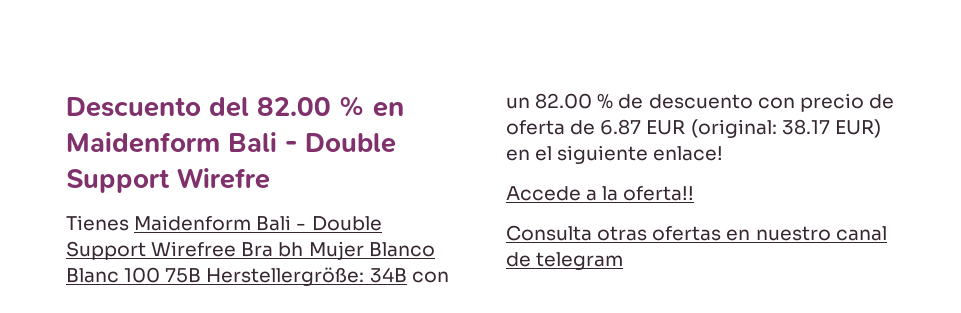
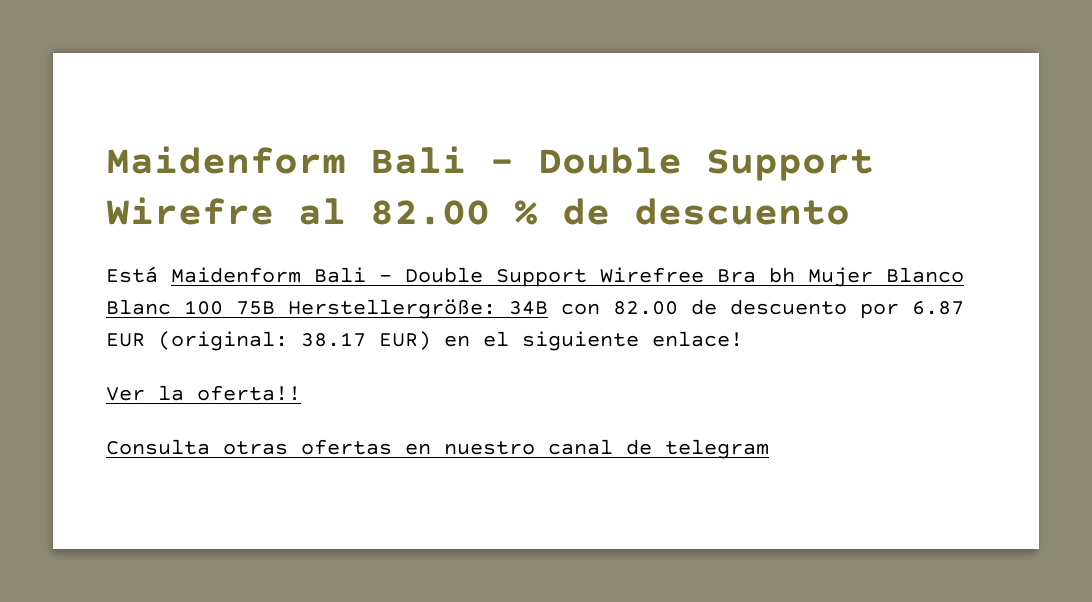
- Descuento del 82.00 % en Maidenform Bali - Double Support Wirefre
- Tienes Maidenform Bali - Double Support Wirefree Bra bh Mujer Blanco Blanc 100 75B Herstellergröße: 34B con un 82.00 % de descuento con precio de oferta de 6.87 EUR (original: 38.17 EUR) en el siguiente enlace!
+ Maidenform Bali - Double Support Wirefre al 82.00 % de descuento
+ Está Maidenform Bali - Double Support Wirefree Bra bh Mujer Blanco Blanc 100 75B Herstellergröße: 34B con 82.00 de descuento por 6.87 EUR (original: 38.17 EUR) en el siguiente enlace!
- Accede a la oferta!!
+ Ver la oferta!!

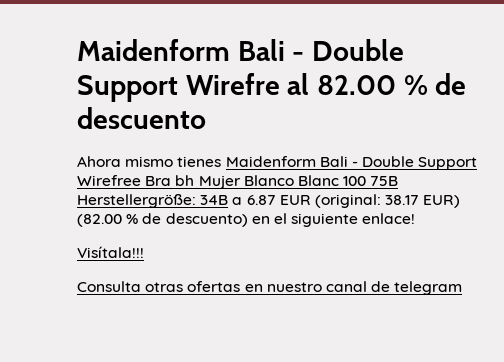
- Está Maidenform Bali - Double Support Wirefree Bra bh Mujer Blanco Blanc 100 75B Herstellergröße: 34B con 82.00 de descuento por 6.87 EUR (original: 38.17 EUR) en el siguiente enlace!
+ Ahora mismo tienes Maidenform Bali - Double Support Wirefree Bra bh Mujer Blanco Blanc 100 75B Herstellergröße: 34B a 6.87 EUR (original: 38.17 EUR) (82.00 % de descuento) en el siguiente enlace!
- Ver la oferta!!
+ Visítala!!!

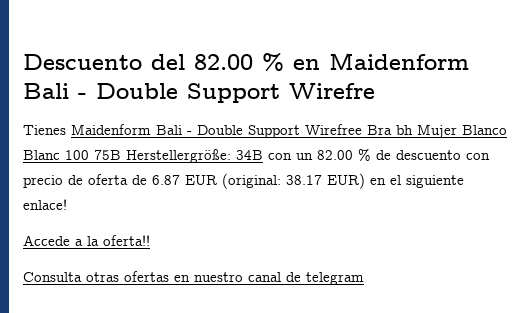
- Maidenform Bali - Double Support Wirefre al 82.00 % de descuento
- Ahora mismo tienes Maidenform Bali - Double Support Wirefree Bra bh Mujer Blanco Blanc 100 75B Herstellergröße: 34B a 6.87 EUR (original: 38.17 EUR) (82.00 % de descuento) en el siguiente enlace!
+ Descuento del 82.00 % en Maidenform Bali - Double Support Wirefre
+ Tienes Maidenform Bali - Double Support Wirefree Bra bh Mujer Blanco Blanc 100 75B Herstellergröße: 34B con un 82.00 % de descuento con precio de oferta de 6.87 EUR (original: 38.17 EUR) en el siguiente enlace!
- Visítala!!!
+ Accede a la oferta!!

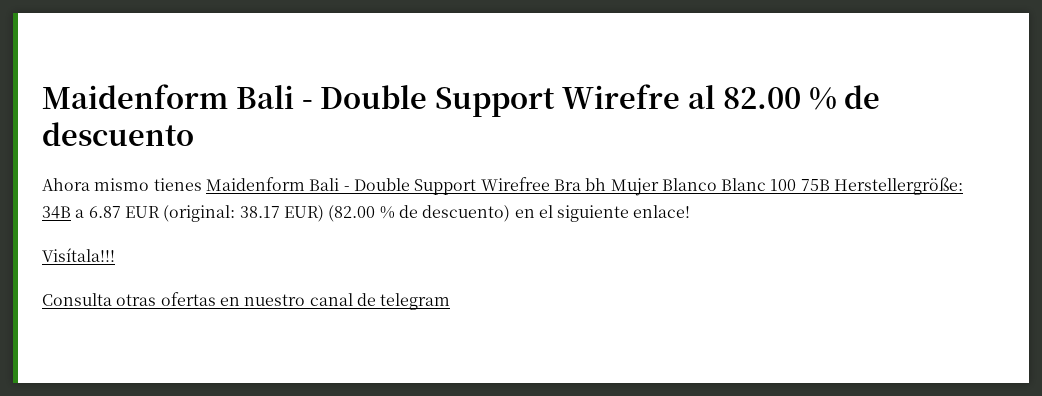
- Descuento del 82.00 % en Maidenform Bali - Double Support Wirefre
- Tienes Maidenform Bali - Double Support Wirefree Bra bh Mujer Blanco Blanc 100 75B Herstellergröße: 34B con un 82.00 % de descuento con precio de oferta de 6.87 EUR (original: 38.17 EUR) en el siguiente enlace!
+ Maidenform Bali - Double Support Wirefre al 82.00 % de descuento
+ Ahora mismo tienes Maidenform Bali - Double Support Wirefree Bra bh Mujer Blanco Blanc 100 75B Herstellergröße: 34B a 6.87 EUR (original: 38.17 EUR) (82.00 % de descuento) en el siguiente enlace!
- Accede a la oferta!!
+ Visítala!!!

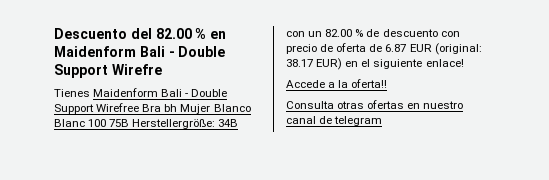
- Maidenform Bali - Double Support Wirefre al 82.00 % de descuento
- Ahora mismo tienes Maidenform Bali - Double Support Wirefree Bra bh Mujer Blanco Blanc 100 75B Herstellergröße: 34B a 6.87 EUR (original: 38.17 EUR) (82.00 % de descuento) en el siguiente enlace!
+ Descuento del 82.00 % en Maidenform Bali - Double Support Wirefre
+ Tienes Maidenform Bali - Double Support Wirefree Bra bh Mujer Blanco Blanc 100 75B Herstellergröße: 34B con un 82.00 % de descuento con precio de oferta de 6.87 EUR (original: 38.17 EUR) en el siguiente enlace!
- Visítala!!!
+ Accede a la oferta!!

